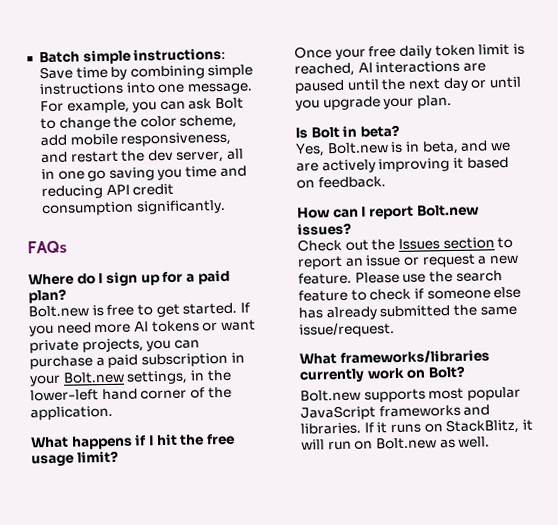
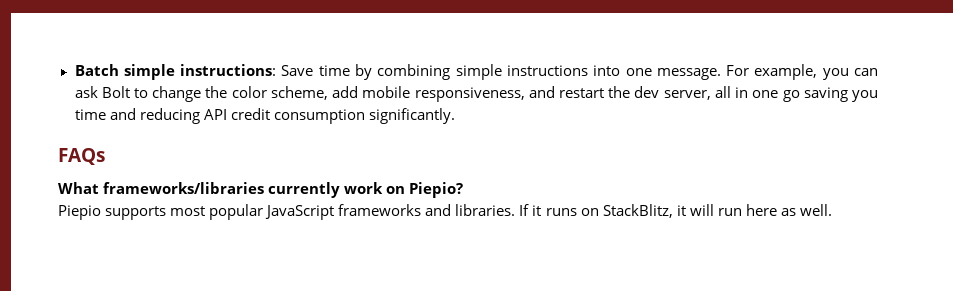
- Where do I sign up for a paid plan?
- Bolt.new is free to get started. If you need more AI tokens or want private projects, you can purchase a paid subscription in your Bolt.new settings, in the lower-left hand corner of the application.
- What happens if I hit the free usage limit?
- Once your free daily token limit is reached, AI interactions are paused until the next day or until you upgrade your plan.
- Is Bolt in beta?
- Yes, Bolt.new is in beta, and we are actively improving it based on feedback.
- How can I report Bolt.new issues?
- Check out the Issues section to report an issue or request a new feature. Please use the search feature to check if someone else has already submitted the same issue/request.
- What frameworks/libraries currently work on Bolt?
- Bolt.new supports most popular JavaScript frameworks and libraries.
+ What frameworks/libraries currently work on Piepio?
+ Piepio supports most popular JavaScript frameworks and libraries.
- If it runs on StackBlitz, it will run on Bolt.new as well.
+ If it runs on StackBlitz, it will run here as well.

